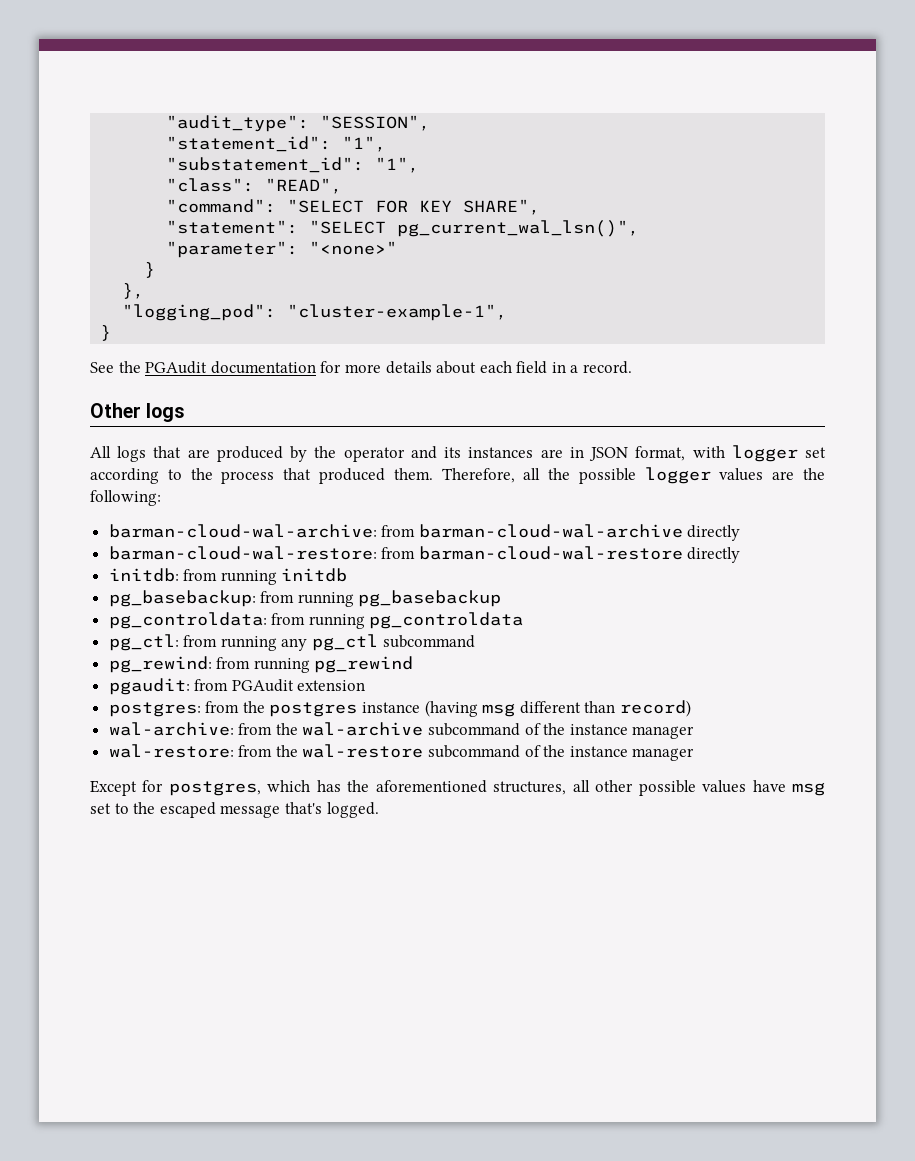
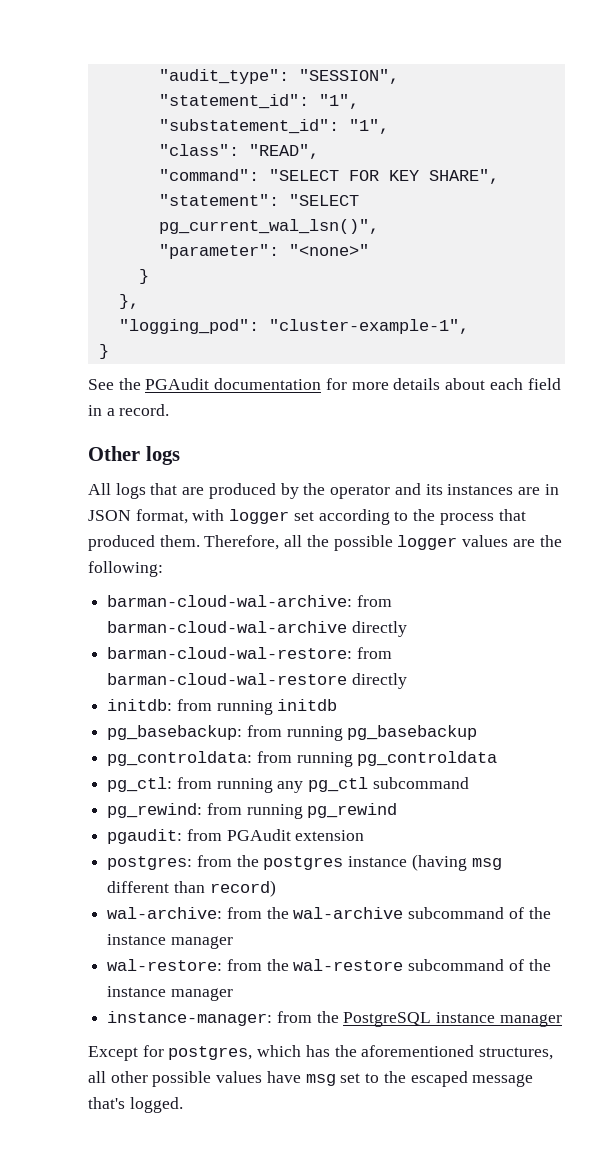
+ instance-manager: from the PostgreSQL instance manager

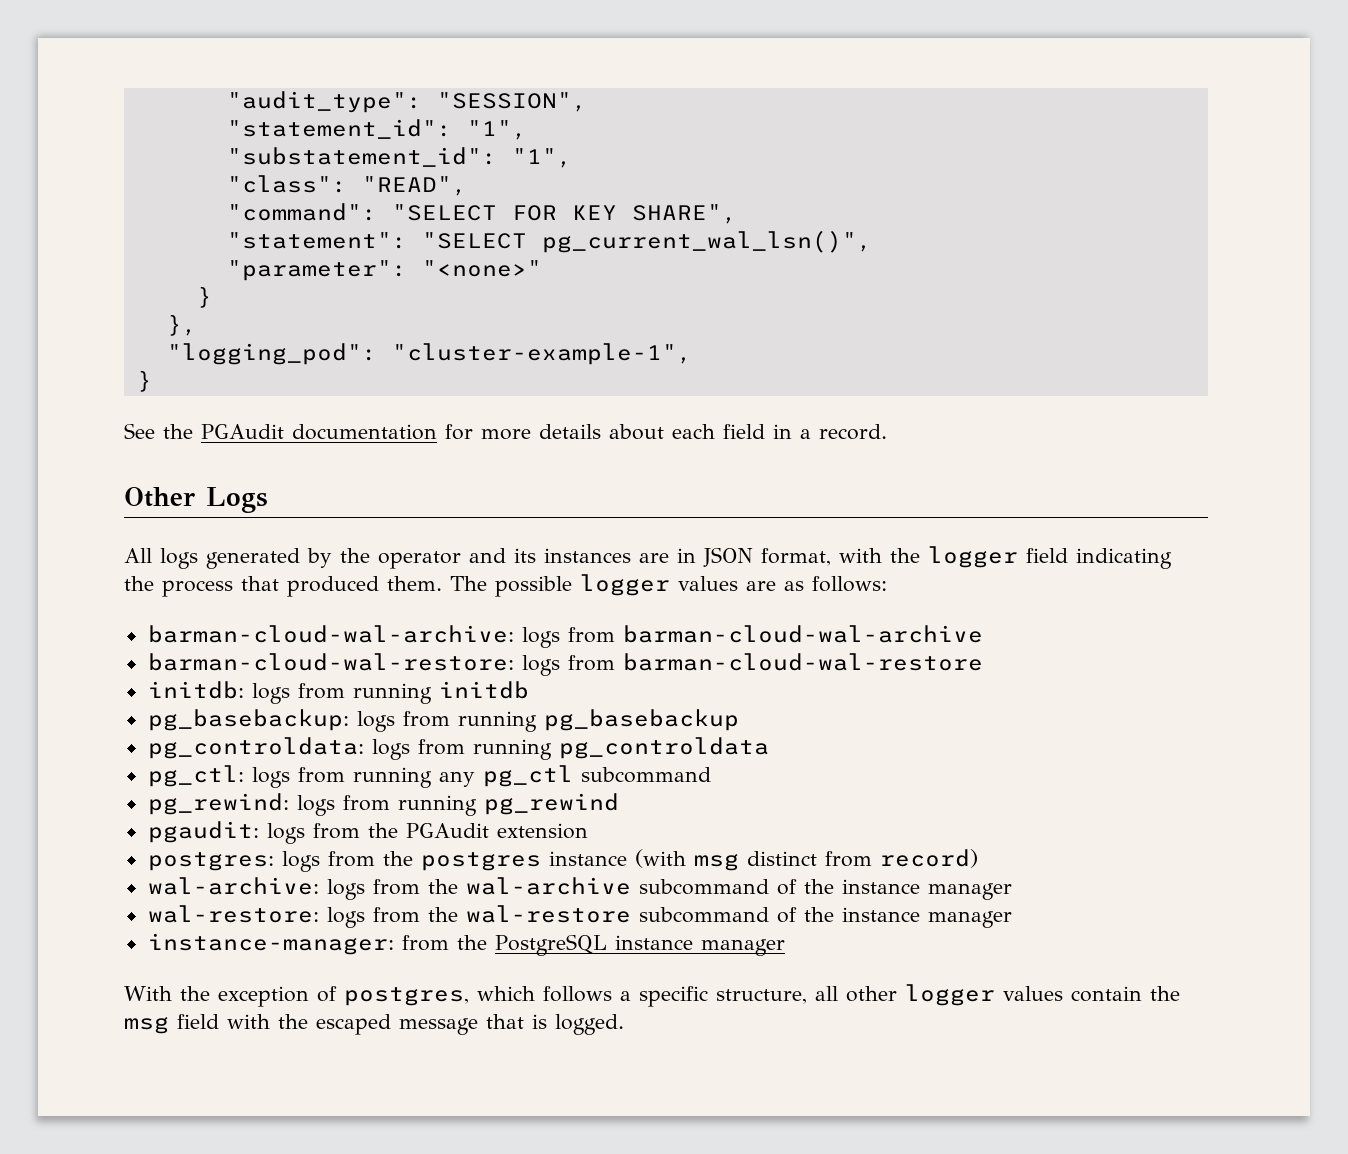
- Other logs
+ Other Logs
- All logs that are produced by the operator and its instances are in JSON format, with logger set according to the process that produced them.
+ All logs generated by the operator and its instances are in JSON format, with the logger field indicating the process that produced them.
- Therefore, all the possible logger values are the following:
+ The possible logger values are as follows:
- barman-cloud-wal-archive: from barman-cloud-wal-archive directly
+ barman-cloud-wal-archive: logs from barman-cloud-wal-archive
- barman-cloud-wal-restore: from barman-cloud-wal-restore directly
+ barman-cloud-wal-restore: logs from barman-cloud-wal-restore
- initdb: from running initdb
+ initdb: logs from running initdb
- pg_basebackup: from running pg_basebackup
+ pg_basebackup: logs from running pg_basebackup
- pg_controldata: from running pg_controldata
+ pg_controldata: logs from running pg_controldata
- pg_ctl: from running any pg_ctl subcommand
+ pg_ctl: logs from running any pg_ctl subcommand
- pg_rewind: from running pg_rewind
+ pg_rewind: logs from running pg_rewind
- pgaudit: from PGAudit extension
+ pgaudit: logs from the PGAudit extension
- postgres: from the postgres instance (having msg different than record)
+ postgres: logs from the postgres instance (with msg distinct from record)
- wal-archive: from the wal-archive subcommand of the instance manager
+ wal-archive: logs from the wal-archive subcommand of the instance manager
- wal-restore: from the wal-restore subcommand of the instance manager
+ wal-restore: logs from the wal-restore subcommand of the instance manager
- Except for postgres, which has the aforementioned structures, all other possible values have msg set to the escaped message that's logged.
+ With the exception of postgres, which follows a specific structure, all other logger values contain the msg field with the escaped message that is logged.

